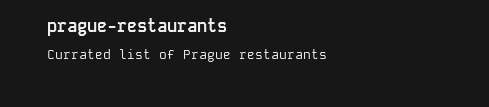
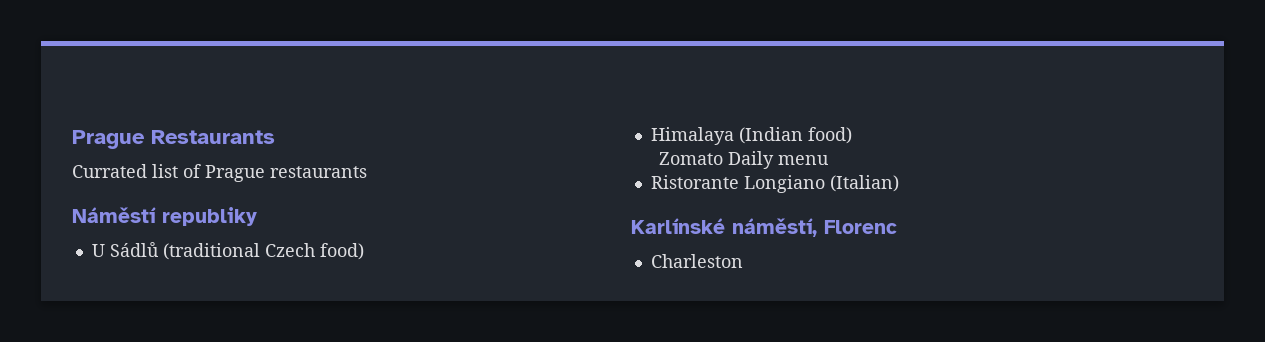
- prague-restaurants
+ Prague Restaurants
+ Náměstí republiky
+ U Sádlů (traditional Czech food)
+ Himalaya (Indian food)
+ Zomato Daily menu
+ Ristorante Longiano (Italian)
+ Karlínské náměstí, Florenc
+ Charleston

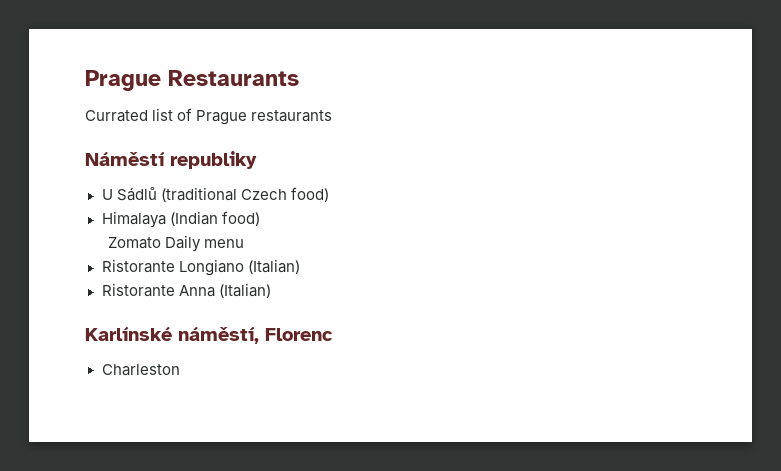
+ Ristorante Anna (Italian)

